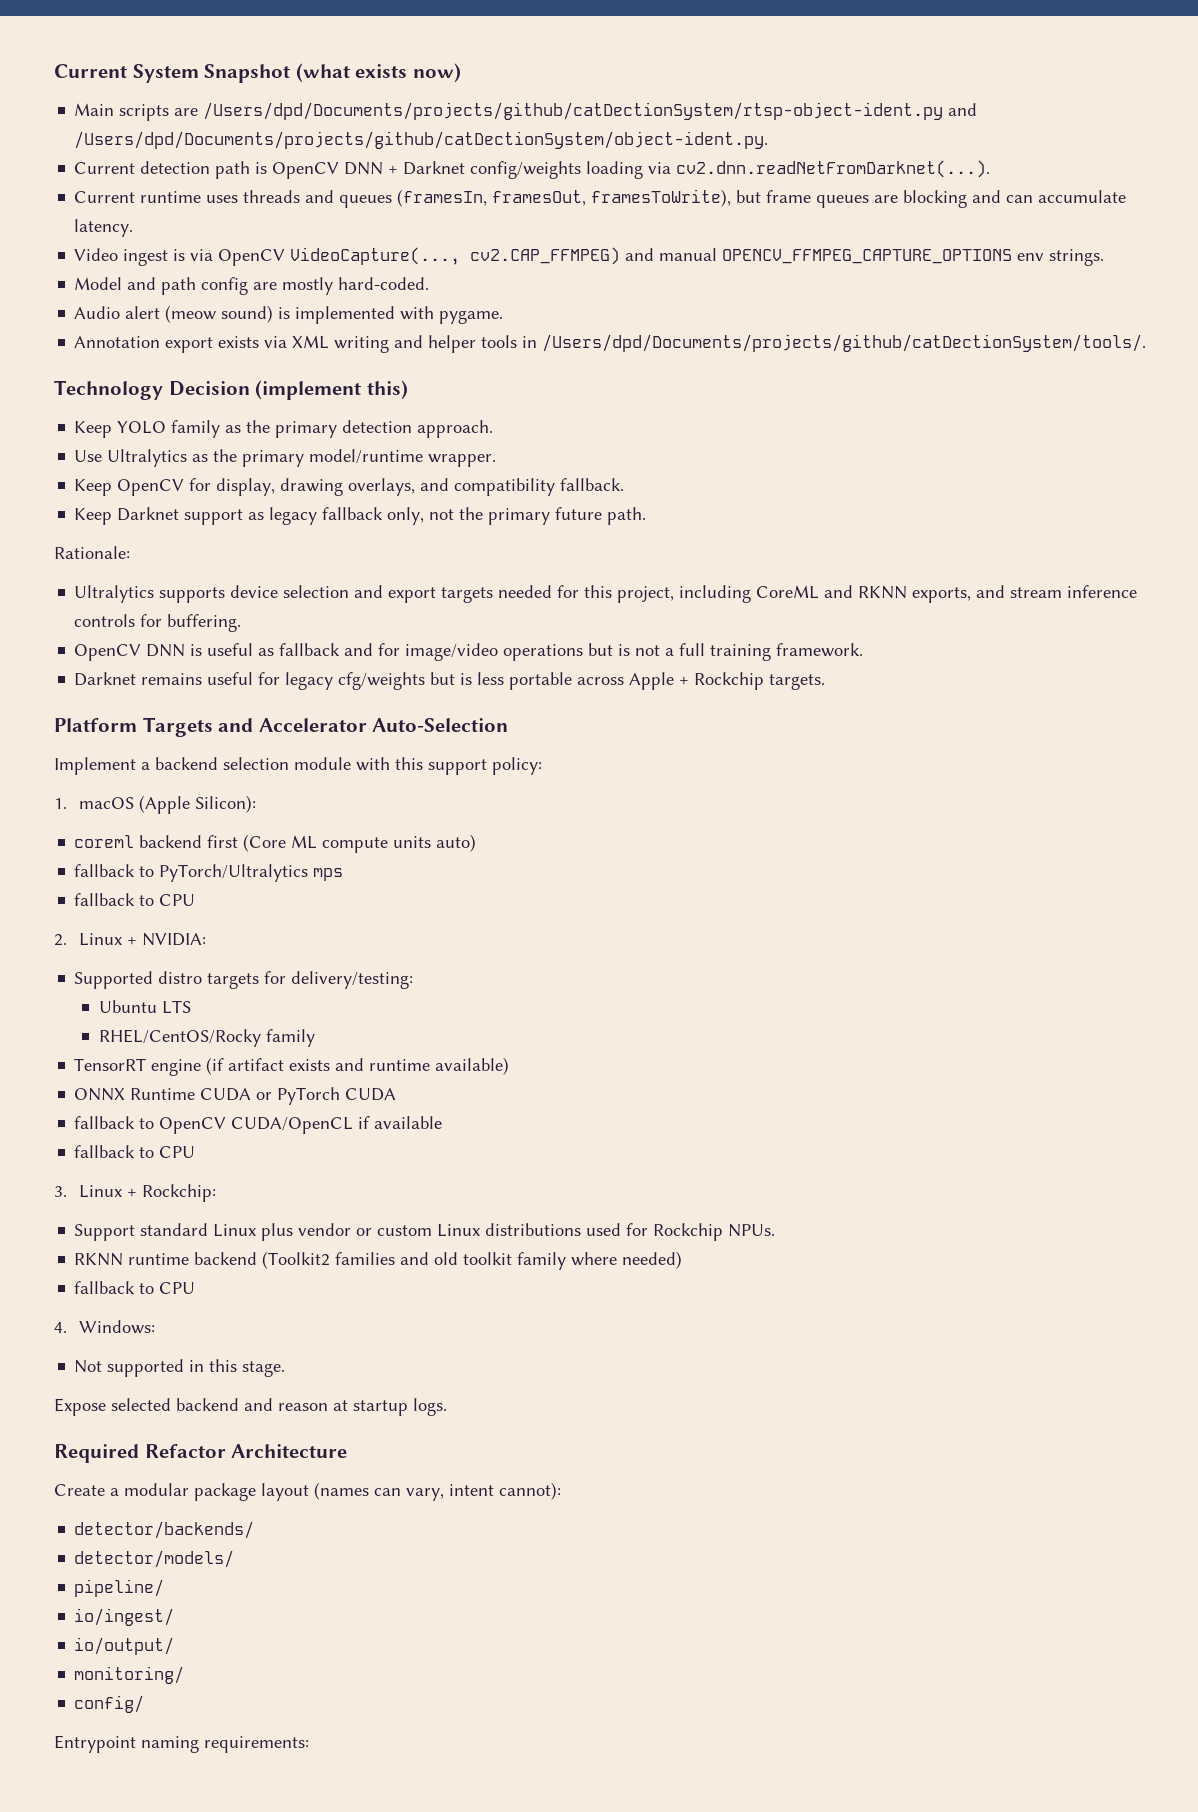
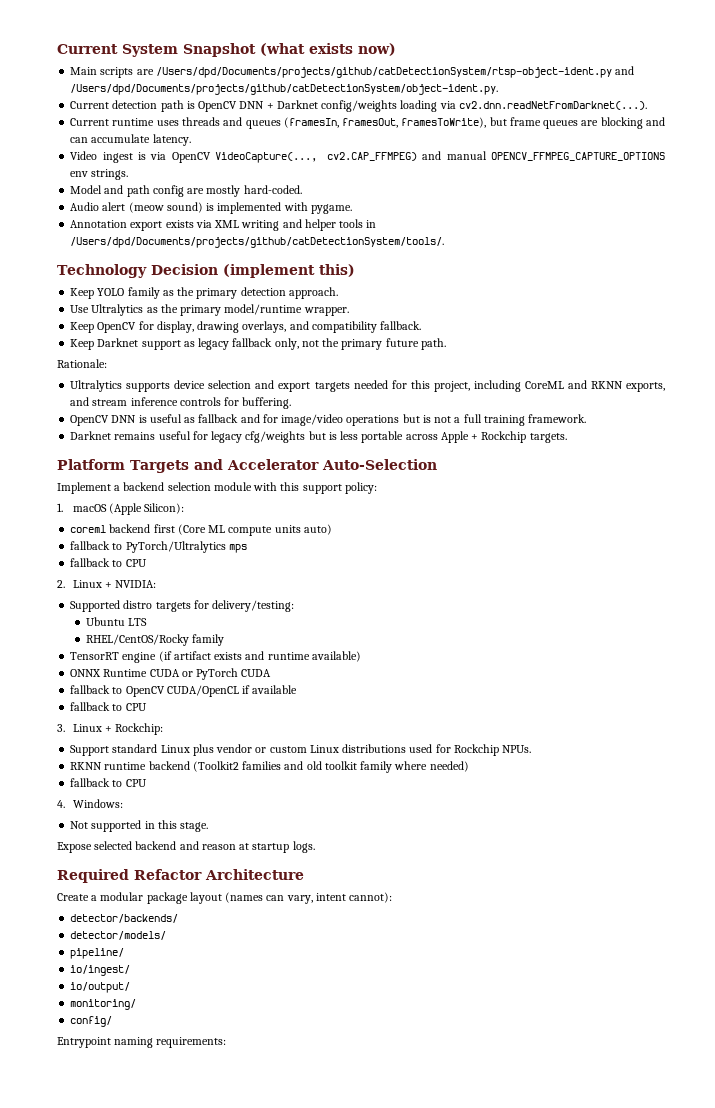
- Main scripts are /Users/dpd/Documents/projects/github/catDectionSystem/rtsp-object-ident.py and /Users/dpd/Documents/projects/github/catDectionSystem/object-ident.py.
+ Main scripts are /Users/dpd/Documents/projects/github/catDetectionSystem/rtsp-object-ident.py and /Users/dpd/Documents/projects/github/catDetectionSystem/object-ident.py.
- Annotation export exists via XML writing and helper tools in /Users/dpd/Documents/projects/github/catDectionSystem/tools/.
+ Annotation export exists via XML writing and helper tools in /Users/dpd/Documents/projects/github/catDetectionSystem/tools/.

